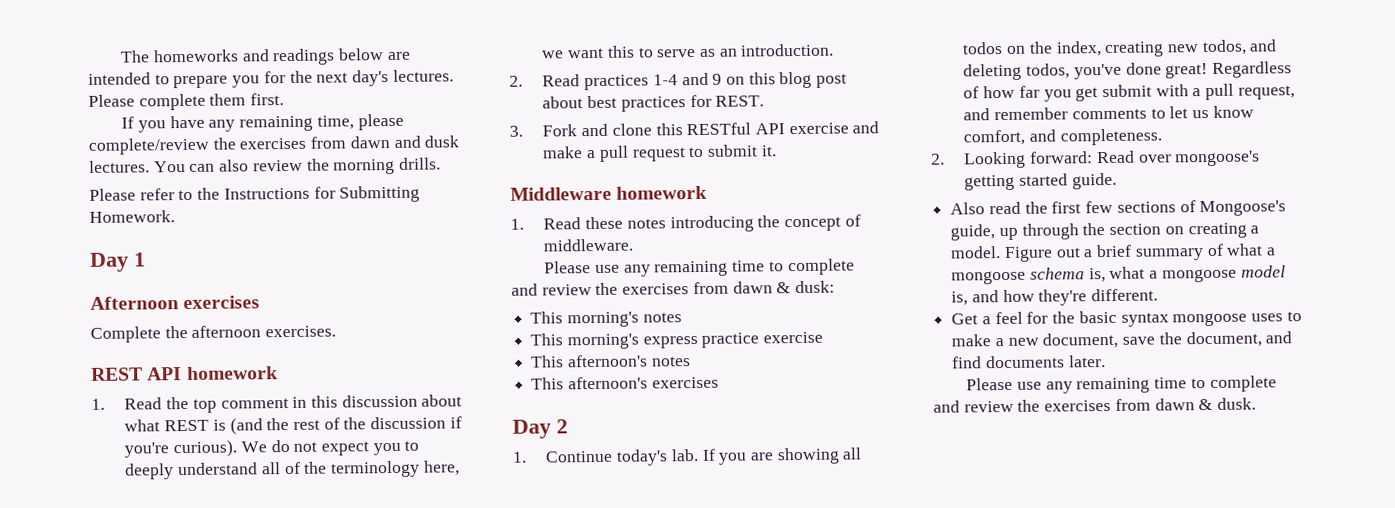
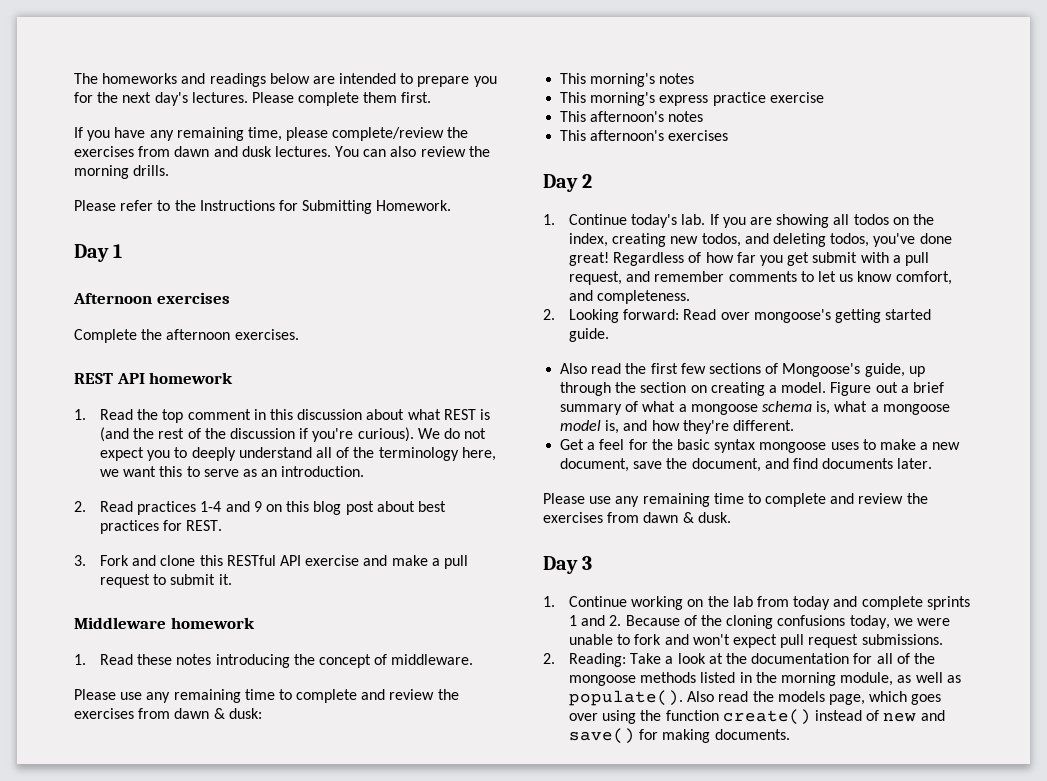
+ Day 3
+ 1. Continue working on the lab from today and complete sprints 1 and 2. Because of the cloning confusions today, we were unable to fork and won't expect pull request submissions.
+ 2. Reading: Take a look at the documentation for all of the mongoose methods listed in the morning module, as well as populate(). Also read the models page, which goes over using the function create() instead of new and save() for making documents.

